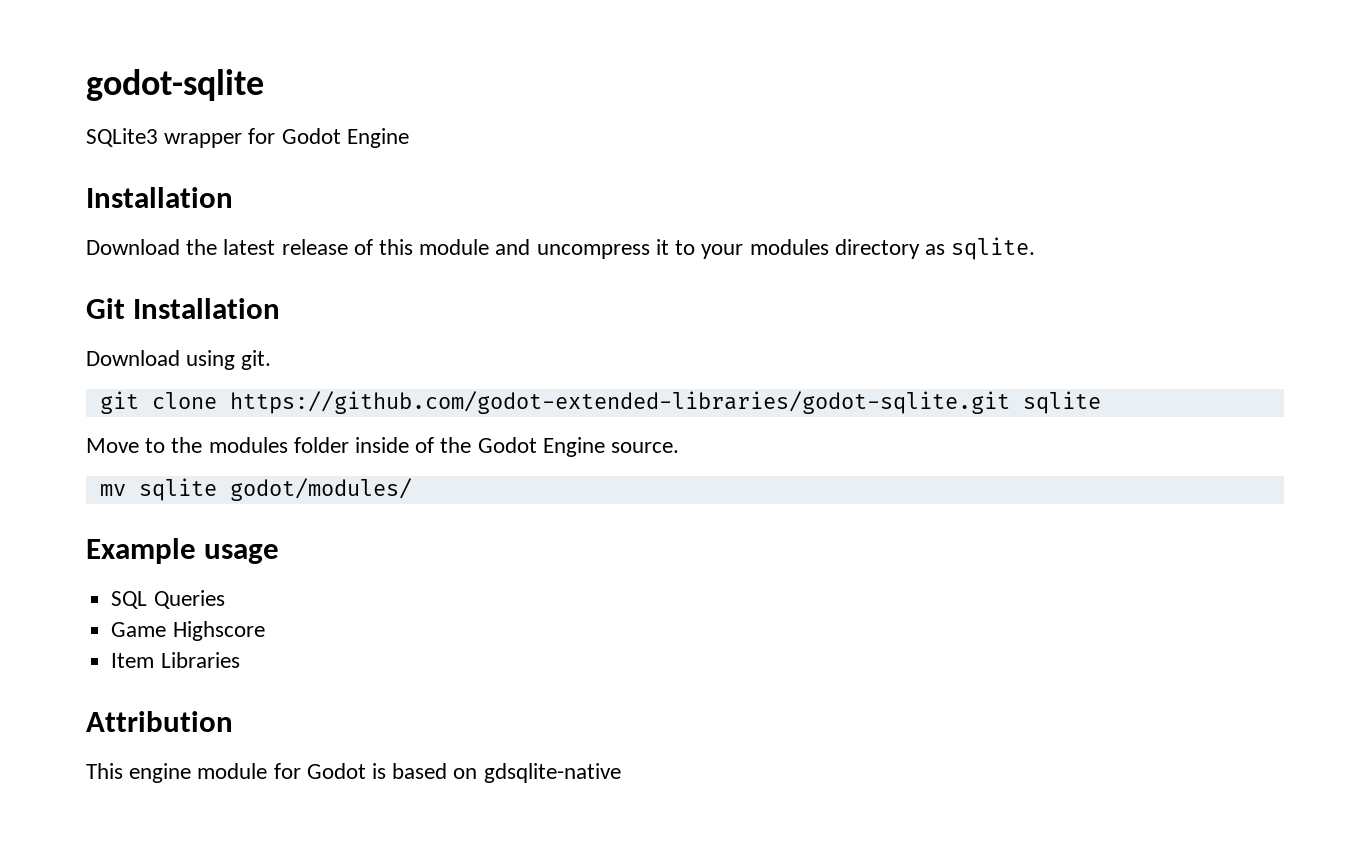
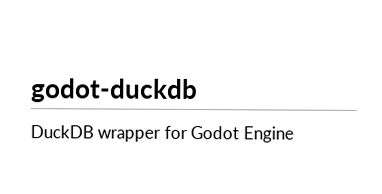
- godot-sqlite
- SQLite3 wrapper for Godot Engine
- Installation
- Download the latest release of this module and uncompress it to your modules directory as sqlite.
- Git Installation
- Download using git.
- git clone https://github.com/godot-extended-libraries/godot-sqlite.git sqlite
- Move to the modules folder inside of the Godot Engine source.
- mv sqlite godot/modules/
- Example usage
- SQL Queries
- Game Highscore
- Item Libraries
- Attribution
- This engine module for Godot is based on gdsqlite-native
+ godot-duckdb
+ DuckDB wrapper for Godot Engine

